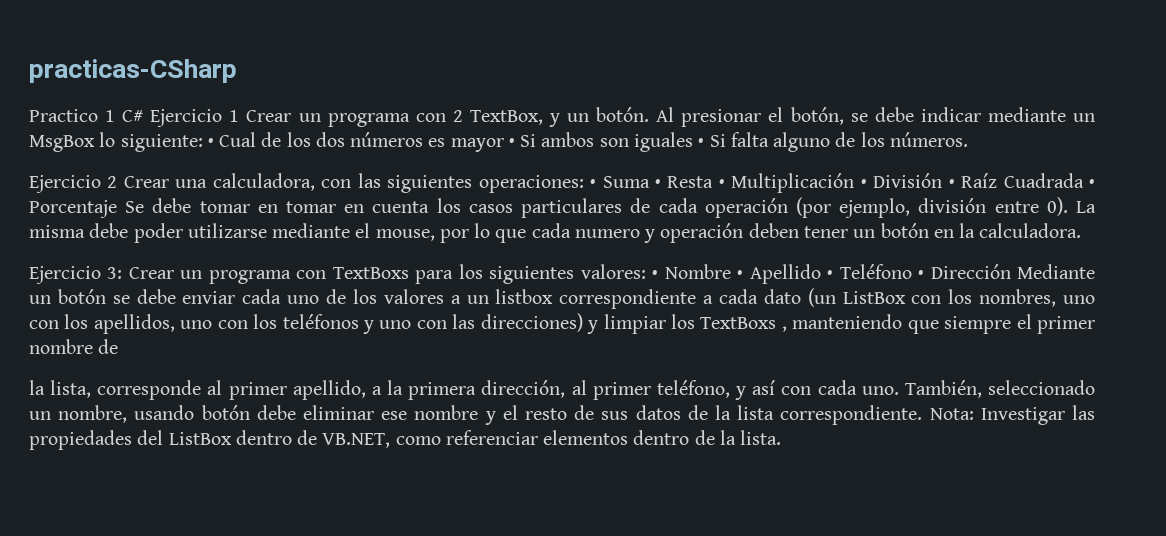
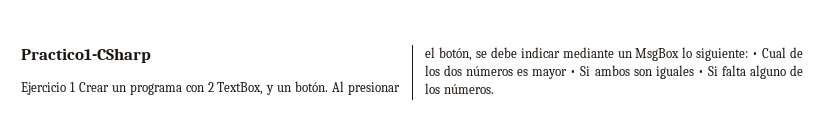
- practicas-CSharp
- Practico 1 C# Ejercicio 1 Crear un programa con 2 TextBox, y un botón.
+ Practico1-CSharp
+ Ejercicio 1 Crear un programa con 2 TextBox, y un botón.
- Ejercicio 2 Crear una calculadora, con las siguientes operaciones: • Suma • Resta • Multiplicación • División • Raíz Cuadrada • Porcentaje Se debe tomar en tomar en cuenta los casos particulares de cada operación (por ejemplo, división entre 0). La misma debe poder utilizarse mediante el mouse, por lo que cada numero y operación deben tener un botón en la calculadora.
- Ejercicio 3: Crear un programa con TextBoxs para los siguientes valores: • Nombre • Apellido • Teléfono • Dirección Mediante un botón se debe enviar cada uno de los valores a un listbox correspondiente a cada dato (un ListBox con los nombres, uno con los apellidos, uno con los teléfonos y uno con las direcciones) y limpiar los TextBoxs , manteniendo que siempre el primer nombre de
- la lista, corresponde al primer apellido, a la primera dirección, al primer teléfono, y así con cada uno. También, seleccionado un nombre, usando botón debe eliminar ese nombre y el resto de sus datos de la lista correspondiente. Nota: Investigar las propiedades del ListBox dentro de VB.NET, como referenciar elementos dentro de la lista.

